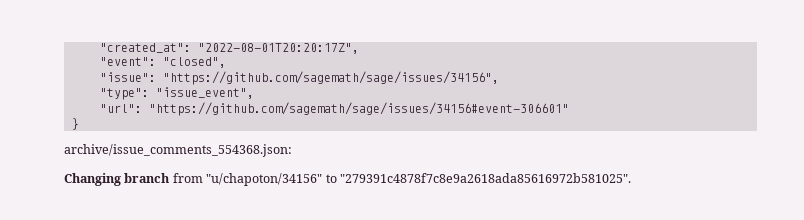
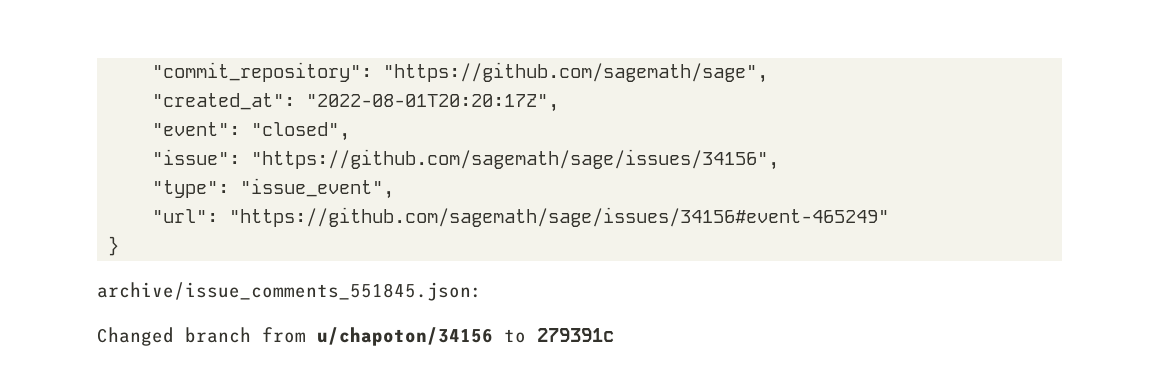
+ "commit_repository": "https://github.com/sagemath/sage",
- "url": "https://github.com/sagemath/sage/issues/34156#event-306601"
+ "url": "https://github.com/sagemath/sage/issues/34156#event-465249"
- archive/issue_comments_554368.json:
- Changing branch from "u/chapoton/34156" to "279391c4878f7c8e9a2618ada85616972b581025".
+ archive/issue_comments_551845.json:
+ Changed branch from u/chapoton/34156 to 279391c

